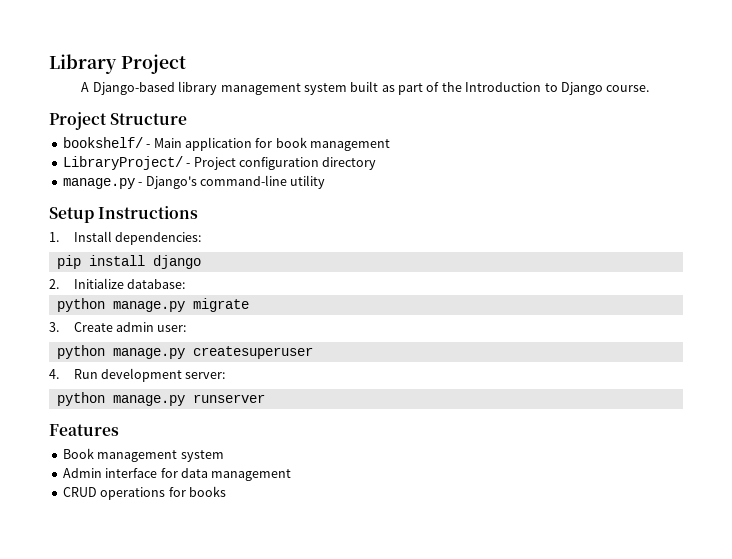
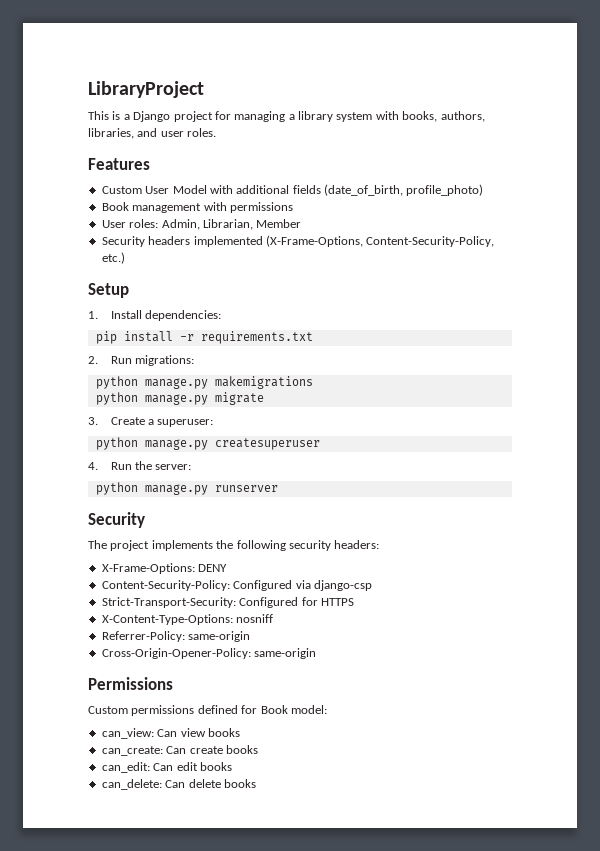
- Library Project
- A Django-based library management system built as part of the Introduction to Django course.
- Project Structure
- bookshelf/ - Main application for book management
- LibraryProject/ - Project configuration directory
- manage.py - Django's command-line utility
+ LibraryProject
+ This is a Django project for managing a library system with books, authors, libraries, and user roles.
+ Features
+ Custom User Model with additional fields (date_of_birth, profile_photo)
+ Book management with permissions
+ User roles: Admin, Librarian, Member
+ Security headers implemented (X-Frame-Options, Content-Security-Policy, etc.)
- Setup Instructions
+ Setup
- pip install django
+ pip install -r requirements.txt
- 2. Initialize database:
+ 2. Run migrations:
+ python manage.py makemigrations
- 3. Create admin user:
+ 3. Create a superuser:
- 4. Run development server:
+ 4. Run the server:
  python manage.py runserver
- Features
- Book management system
- Admin interface for data management
- CRUD operations for books
+ Security
+ The project implements the following security headers:
+ X-Frame-Options: DENY
+ Content-Security-Policy: Configured via django-csp
+ Strict-Transport-Security: Configured for HTTPS
+ X-Content-Type-Options: nosniff
+ Referrer-Policy: same-origin
+ Cross-Origin-Opener-Policy: same-origin
+ Permissions
+ Custom permissions defined for Book model:
+ can_view: Can view books
+ can_create: Can create books
+ can_edit: Can edit books
+ can_delete: Can delete books

